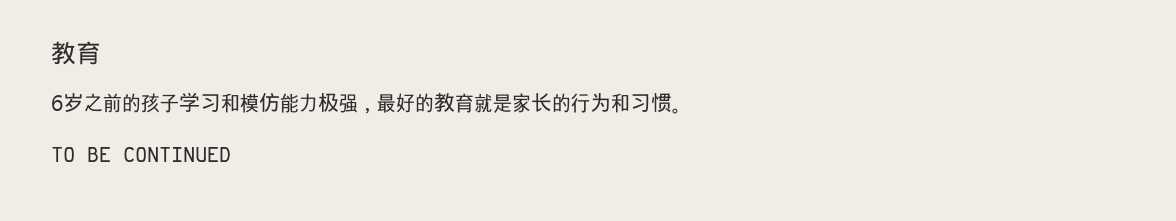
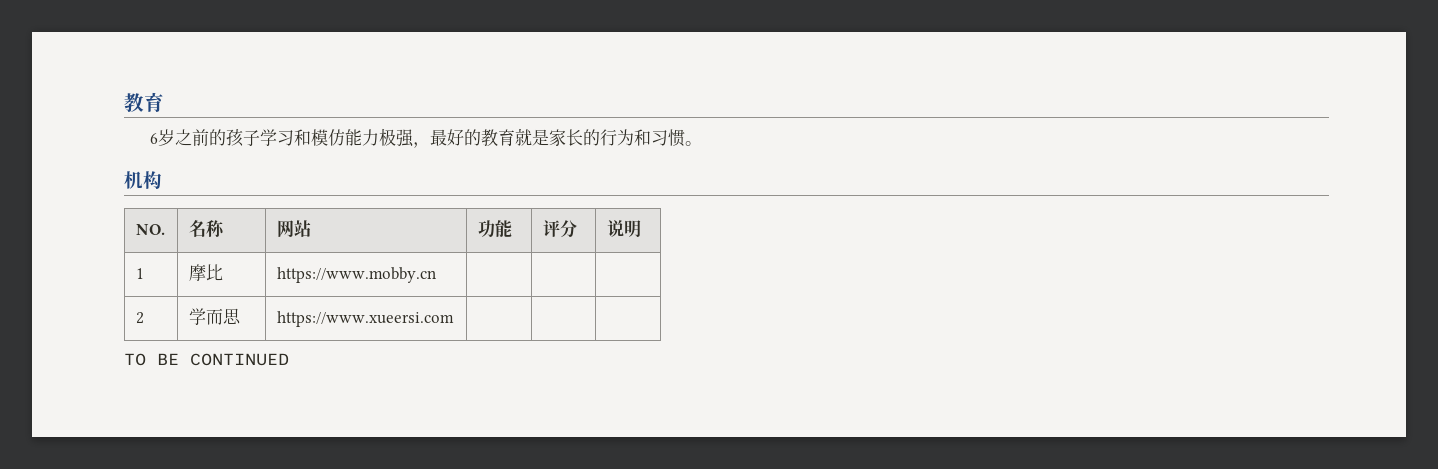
+ 机构
+ NO. | 名称 | 网站 | 功能 | 评分 | 说明
+ 1 | 摩比 | https://www.mobby.cn | | |
+ 2 | 学而思 | https://www.xueersi.com | | |

